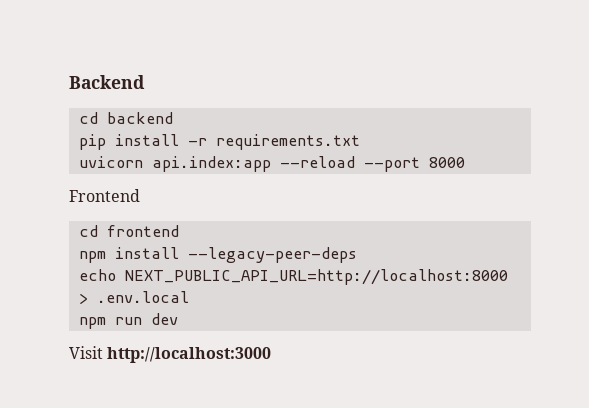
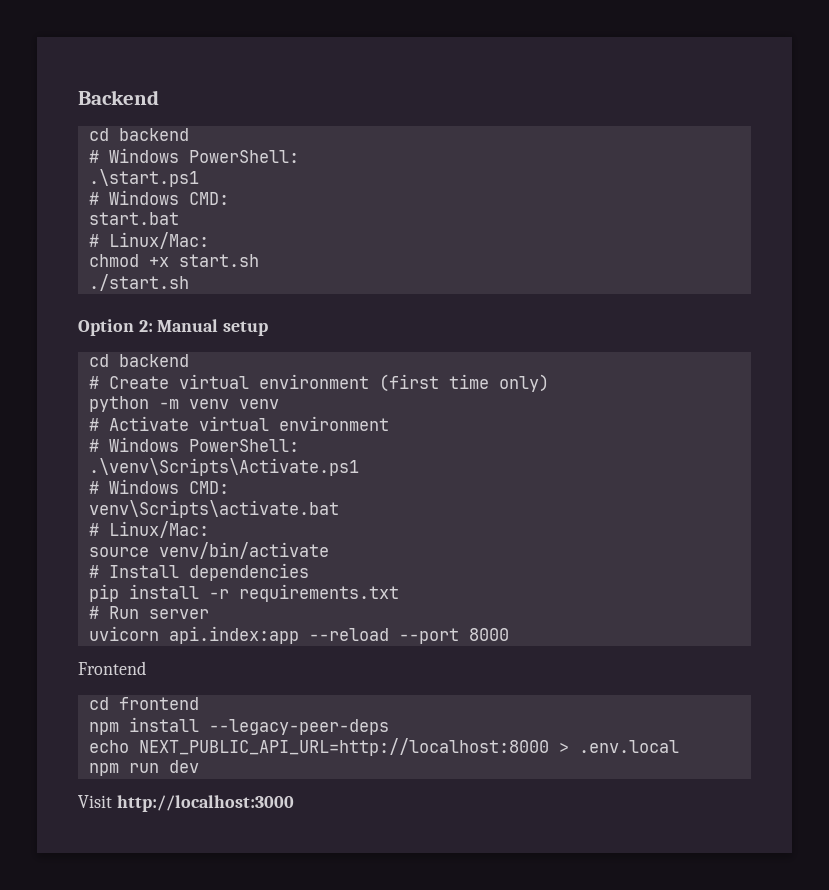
  Backend
  cd backend
+ # Windows PowerShell:
+ .\start.ps1
+ # Windows CMD:
+ start.bat
+ # Linux/Mac:
+ chmod +x start.sh
+ ./start.sh
+ Option 2: Manual setup
+ cd backend
+ # Create virtual environment (first time only)
+ python -m venv venv
+ # Activate virtual environment
+ # Windows PowerShell:
+ .\venv\Scripts\Activate.ps1
+ # Windows CMD:
+ venv\Scripts\activate.bat
+ # Linux/Mac:
+ source venv/bin/activate
+ # Install dependencies
+ # Run server

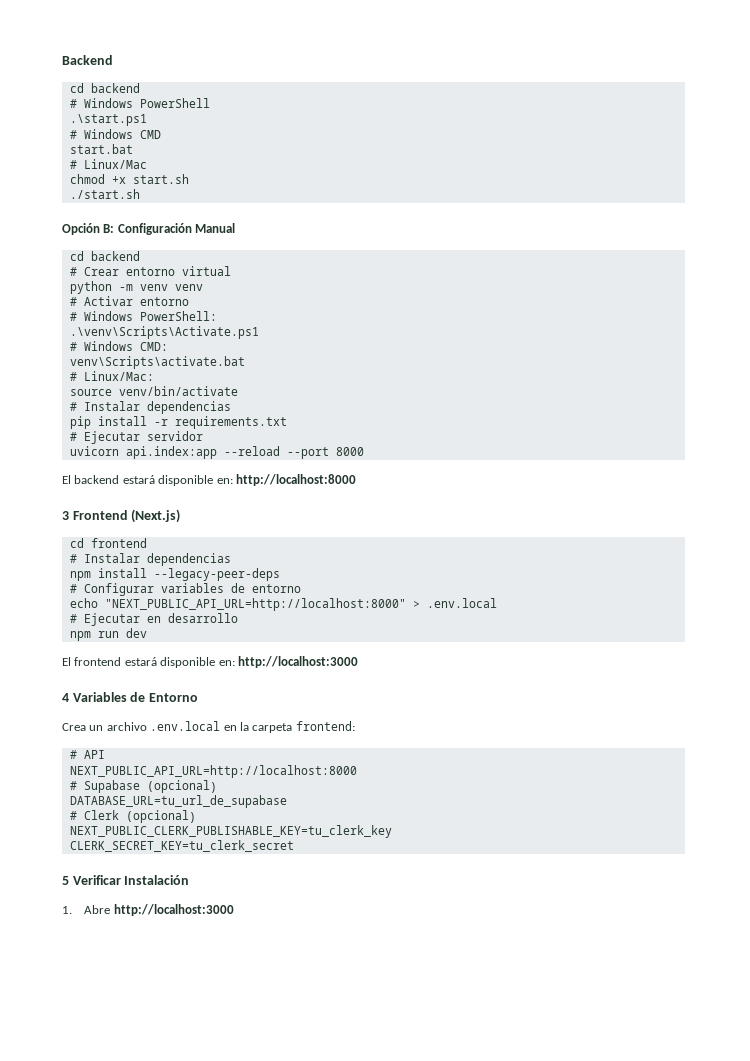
  Backend
  cd backend
- # Windows PowerShell:
+ # Windows PowerShell
  .\start.ps1
- # Windows CMD:
+ # Windows CMD
  start.bat
- # Linux/Mac:
+ # Linux/Mac
- Option 2: Manual setup
+ Opción B: Configuración Manual
  cd backend
- # Create virtual environment (first time only)
+ # Crear entorno virtual
- # Activate virtual environment
+ # Activar entorno
  source venv/bin/activate
- # Install dependencies
+ # Instalar dependencias
- # Run server
+ # Ejecutar servidor
- Frontend
+ El backend estará disponible en: http://localhost:8000
+ 3 Frontend (Next.js)
  cd frontend
+ # Instalar dependencias
+ # Configurar variables de entorno
- echo NEXT_PUBLIC_API_URL=http://localhost:8000 > .env.local
+ echo "NEXT_PUBLIC_API_URL=http://localhost:8000" > .env.local
+ # Ejecutar en desarrollo
- Visit http://localhost:3000
+ El frontend estará disponible en: http://localhost:3000
+ 4 Variables de Entorno
+ Crea un archivo .env.local en la carpeta frontend:
+ # API
+ NEXT_PUBLIC_API_URL=http://localhost:8000
+ # Supabase (opcional)
+ DATABASE_URL=tu_url_de_supabase
+ # Clerk (opcional)
+ NEXT_PUBLIC_CLERK_PUBLISHABLE_KEY=tu_clerk_key
+ CLERK_SECRET_KEY=tu_clerk_secret
+ 5 Verificar Instalación
+ 1. Abre http://localhost:3000

